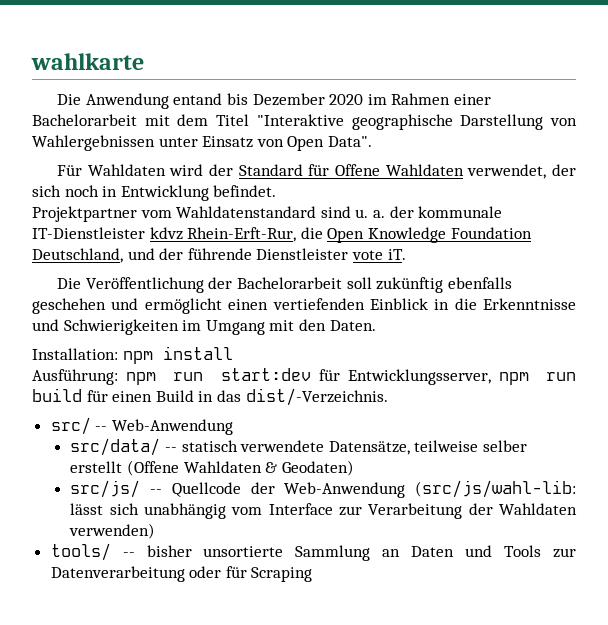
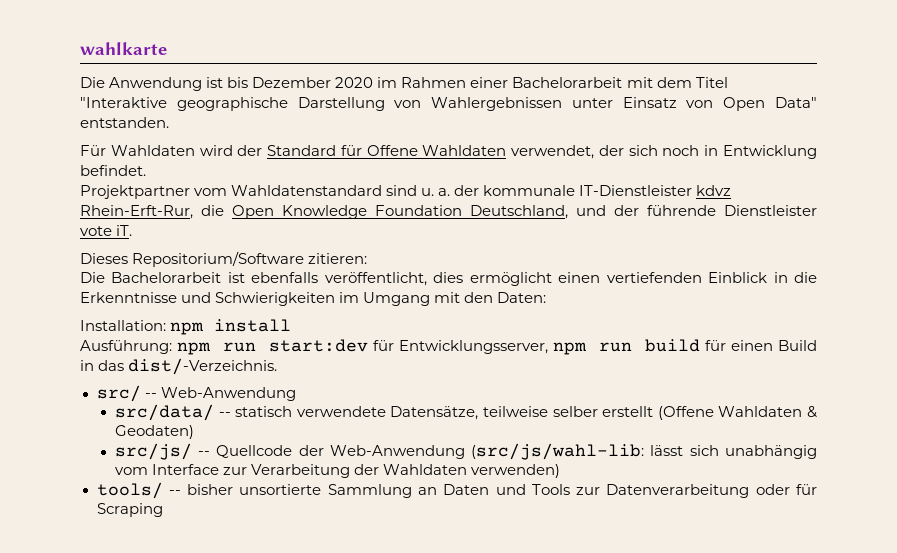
- Die Anwendung entand bis Dezember 2020 im Rahmen einer Bachelorarbeit mit dem Titel "Interaktive geographische Darstellung von Wahlergebnissen unter Einsatz von Open Data".
+ Die Anwendung ist bis Dezember 2020 im Rahmen einer Bachelorarbeit mit dem Titel "Interaktive geographische Darstellung von Wahlergebnissen unter Einsatz von Open Data" entstanden.
- Die Veröffentlichung der Bachelorarbeit soll zukünftig ebenfalls geschehen und ermöglicht einen vertiefenden Einblick in die Erkenntnisse und Schwierigkeiten im Umgang mit den Daten.
+ Dieses Repositorium/Software zitieren:
+ Die Bachelorarbeit ist ebenfalls veröffentlicht, dies ermöglicht einen vertiefenden Einblick in die Erkenntnisse und Schwierigkeiten im Umgang mit den Daten:

